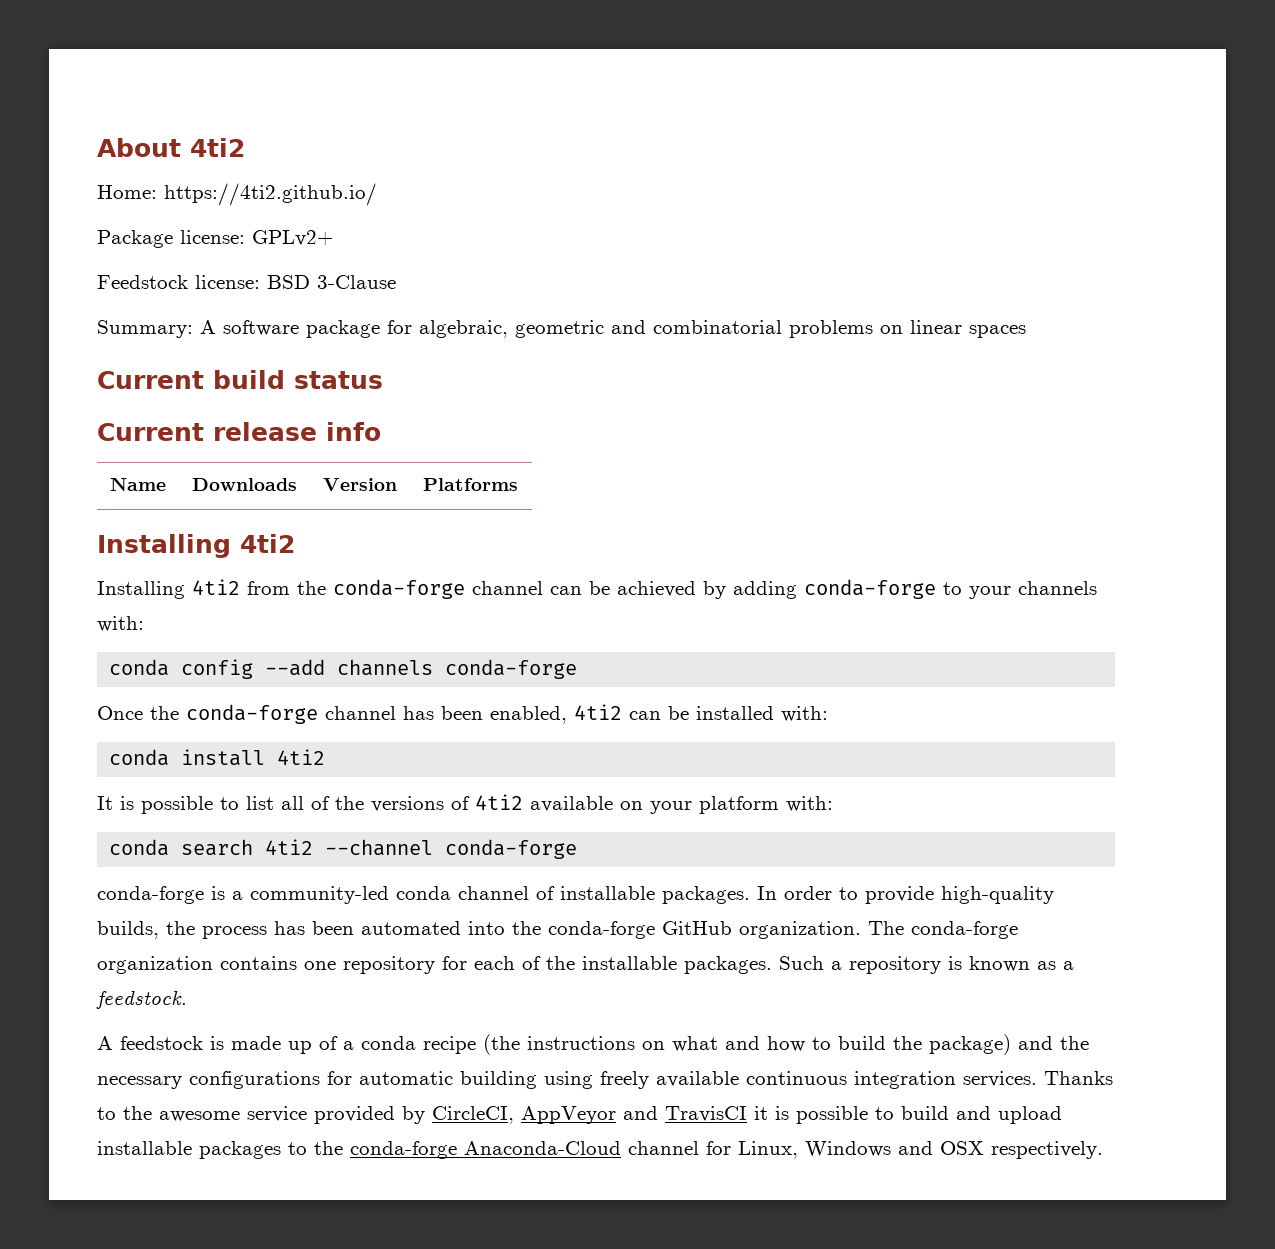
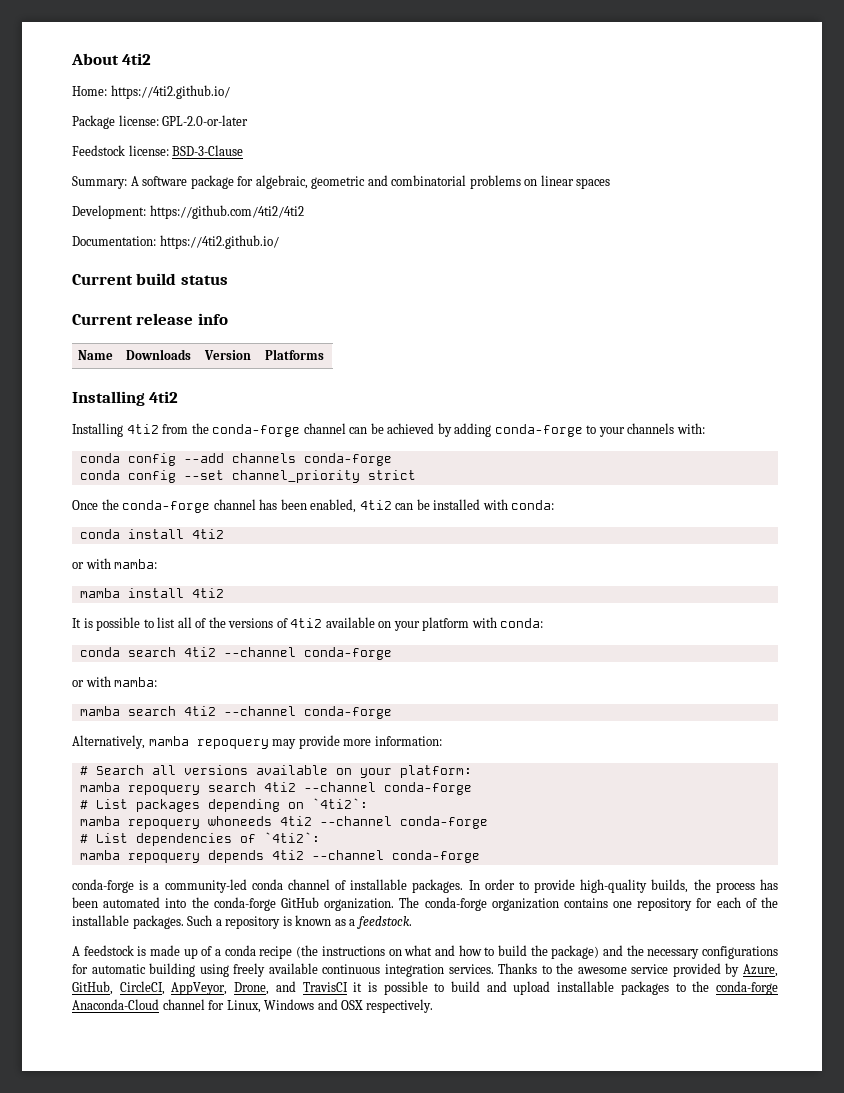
- Package license: GPLv2+
+ Package license: GPL-2.0-or-later
- Feedstock license: BSD 3-Clause
+ Feedstock license: BSD-3-Clause
+ Development: https://github.com/4ti2/4ti2
+ Documentation: https://4ti2.github.io/
+ conda config --set channel_priority strict
- Once the conda-forge channel has been enabled, 4ti2 can be installed with:
+ Once the conda-forge channel has been enabled, 4ti2 can be installed with conda:
  conda install 4ti2
+ or with mamba:
+ mamba install 4ti2
- It is possible to list all of the versions of 4ti2 available on your platform with:
+ It is possible to list all of the versions of 4ti2 available on your platform with conda:
  conda search 4ti2 --channel conda-forge
+ or with mamba:
+ mamba search 4ti2 --channel conda-forge
+ Alternatively, mamba repoquery may provide more information:
+ # Search all versions available on your platform:
+ mamba repoquery search 4ti2 --channel conda-forge
+ # List packages depending on `4ti2`:
+ mamba repoquery whoneeds 4ti2 --channel conda-forge
+ # List dependencies of `4ti2`:
+ mamba repoquery depends 4ti2 --channel conda-forge
- Thanks to the awesome service provided by CircleCI, AppVeyor and TravisCI it is possible to build and upload installable packages to the conda-forge Anaconda-Cloud channel for Linux, Windows and OSX respectively.
+ Thanks to the awesome service provided by Azure, GitHub, CircleCI, AppVeyor, Drone, and TravisCI it is possible to build and upload installable packages to the conda-forge Anaconda-Cloud channel for Linux, Windows and OSX respectively.

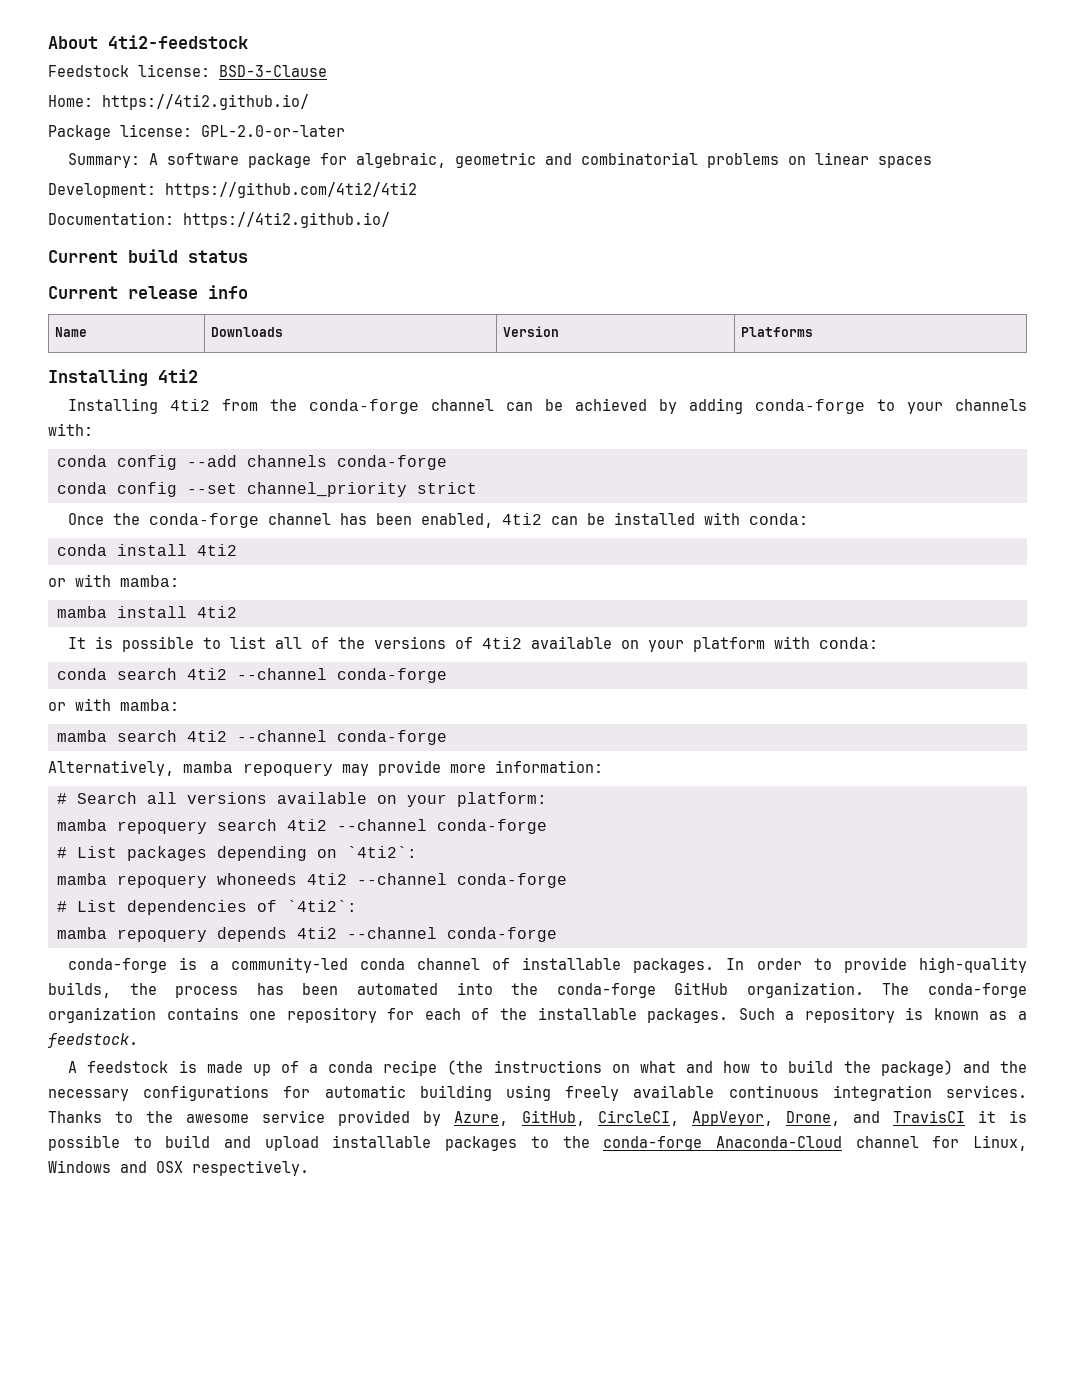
- About 4ti2
+ About 4ti2-feedstock
+ Feedstock license: BSD-3-Clause
- Feedstock license: BSD-3-Clause

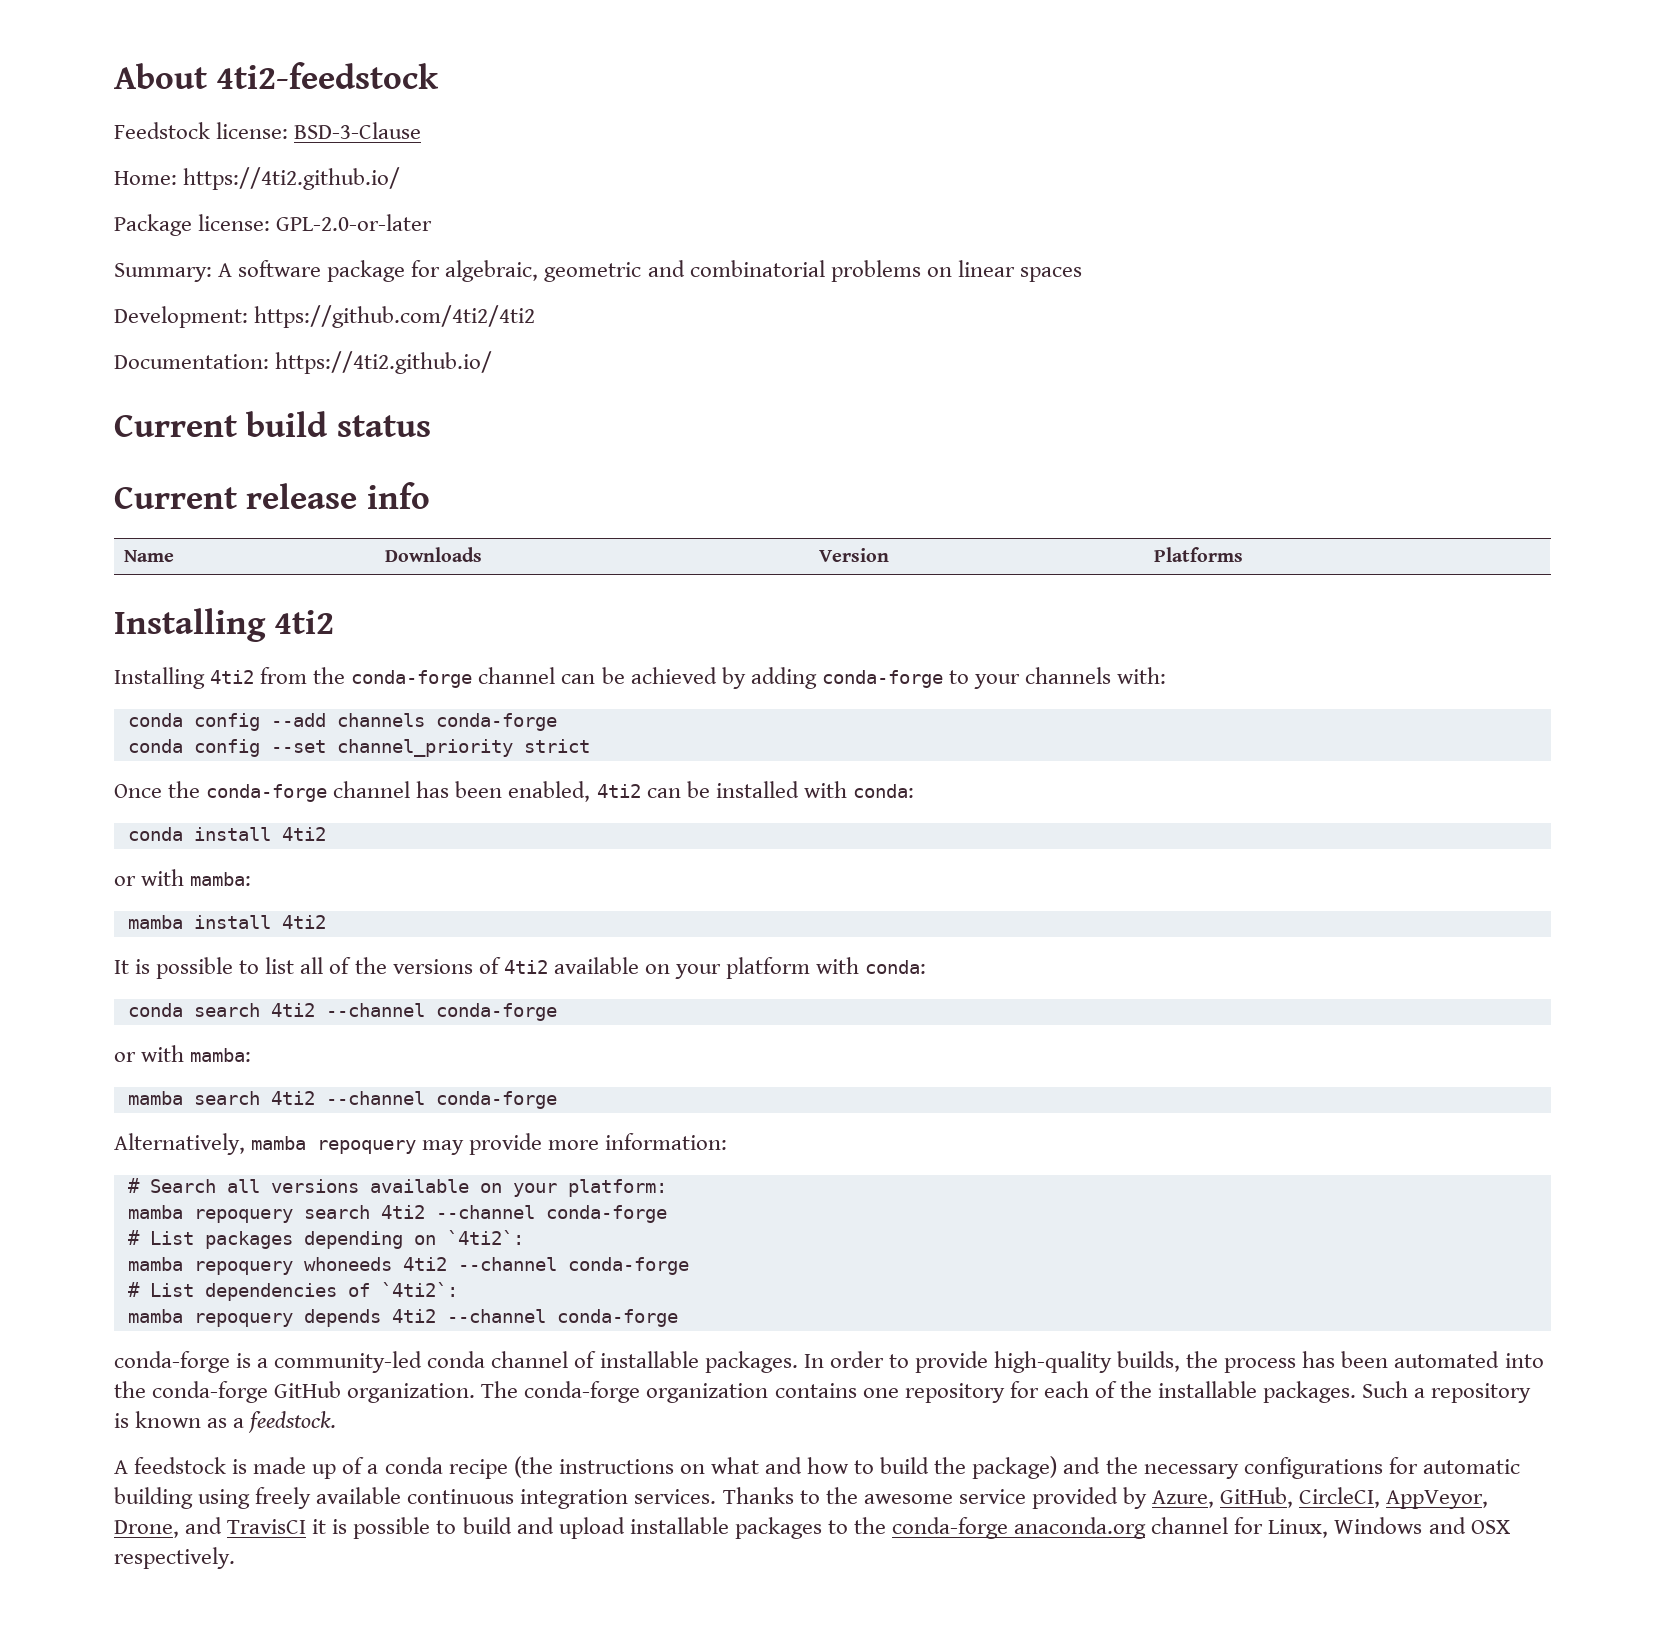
- Thanks to the awesome service provided by Azure, GitHub, CircleCI, AppVeyor, Drone, and TravisCI it is possible to build and upload installable packages to the conda-forge Anaconda-Cloud channel for Linux, Windows and OSX respectively.
+ Thanks to the awesome service provided by Azure, GitHub, CircleCI, AppVeyor, Drone, and TravisCI it is possible to build and upload installable packages to the conda-forge anaconda.org channel for Linux, Windows and OSX respectively.

